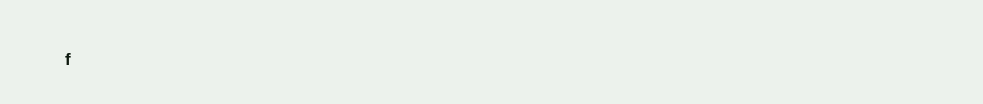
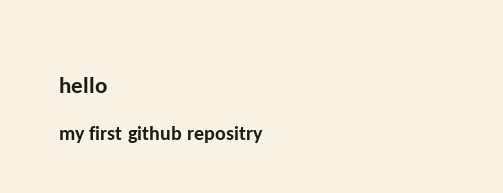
- f
+ hello
+ my first github repositry

